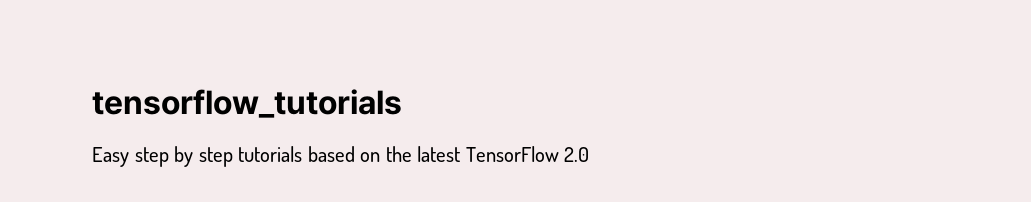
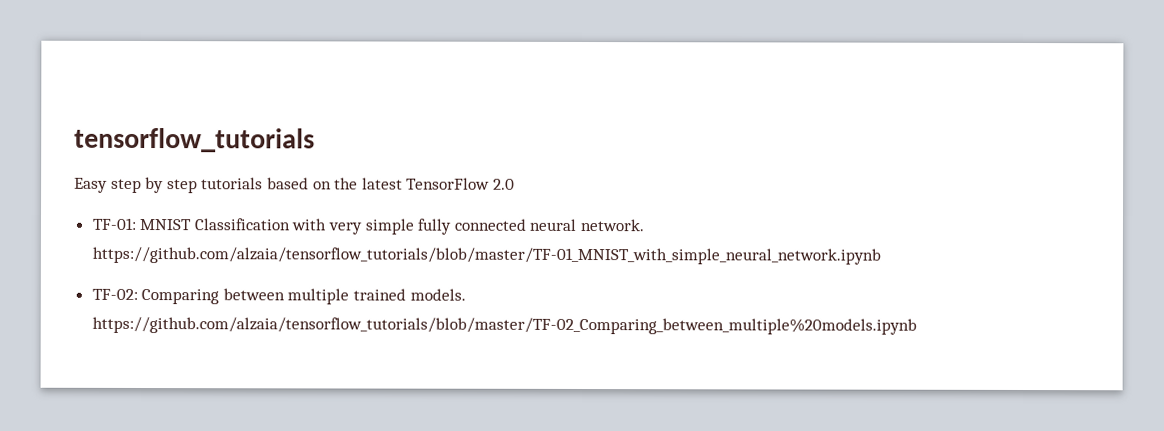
+ TF-01: MNIST Classification with very simple fully connected neural network. https://github.com/alzaia/tensorflow_tutorials/blob/master/TF-01_MNIST_with_simple_neural_network.ipynb
+ TF-02: Comparing between multiple trained models. https://github.com/alzaia/tensorflow_tutorials/blob/master/TF-02_Comparing_between_multiple%20models.ipynb

